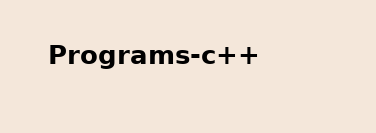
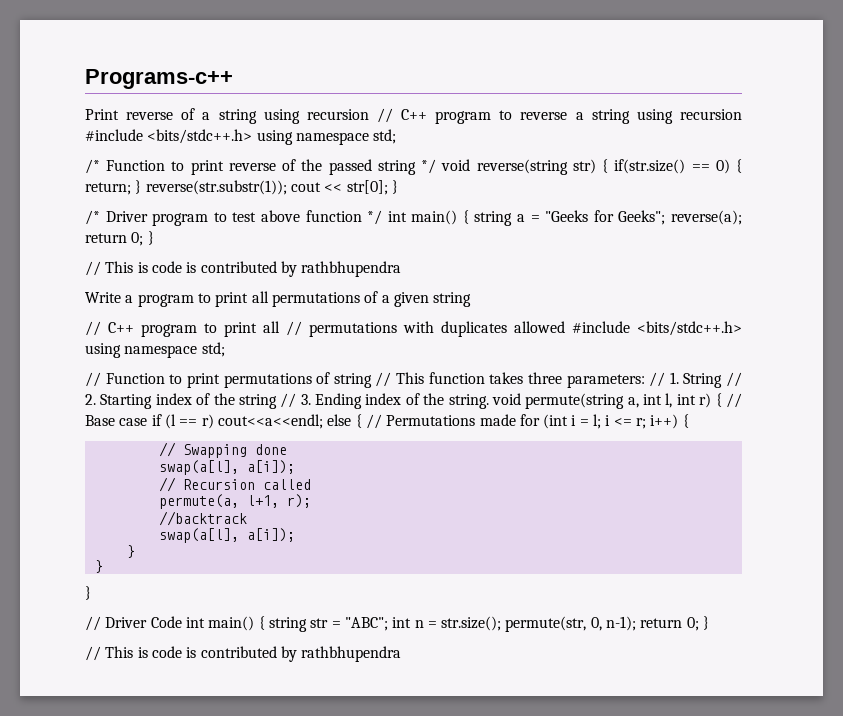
+ Print reverse of a string using recursion // C++ program to reverse a string using recursion #include <bits/stdc++.h> using namespace std;
+ /* Function to print reverse of the passed string */ void reverse(string str) { if(str.size() == 0) { return; } reverse(str.substr(1)); cout << str[0]; }
+ /* Driver program to test above function */ int main() { string a = "Geeks for Geeks"; reverse(a); return 0; }
+ // This is code is contributed by rathbhupendra
+ Write a program to print all permutations of a given string
+ // C++ program to print all // permutations with duplicates allowed #include <bits/stdc++.h> using namespace std;
+ // Function to print permutations of string // This function takes three parameters: // 1. String // 2. Starting index of the string // 3. Ending index of the string. void permute(string a, int l, int r) { // Base case if (l == r) cout<<a<<endl; else { // Permutations made for (int i = l; i <= r; i++) {
+ // Swapping done
+ swap(a[l], a[i]);
+ // Recursion called
+ permute(a, l+1, r);
+ //backtrack
+ swap(a[l], a[i]);
+ }
+ }
+ }
+ // Driver Code int main() { string str = "ABC"; int n = str.size(); permute(str, 0, n-1); return 0; }
+ // This is code is contributed by rathbhupendra

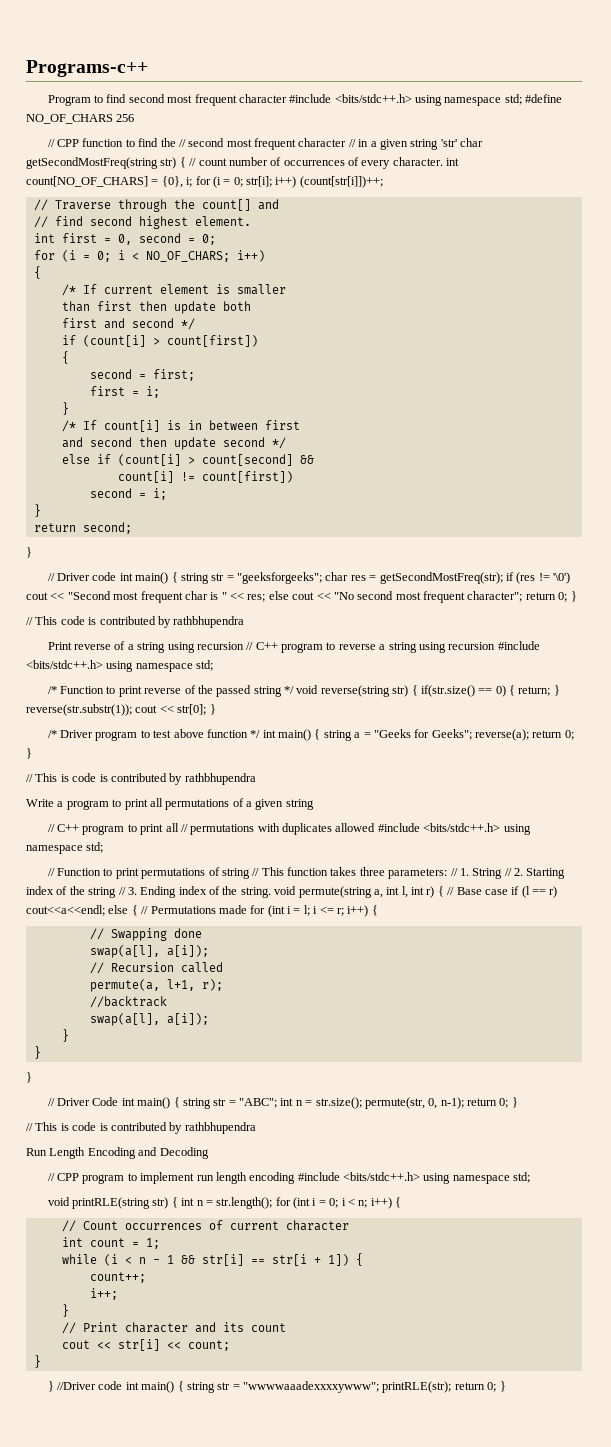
+ Program to find second most frequent character #include <bits/stdc++.h> using namespace std; #define NO_OF_CHARS 256
+ // CPP function to find the // second most frequent character // in a given string 'str' char getSecondMostFreq(string str) { // count number of occurrences of every character. int count[NO_OF_CHARS] = {0}, i; for (i = 0; str[i]; i++) (count[str[i]])++;
+ // Traverse through the count[] and
+ // find second highest element.
+ int first = 0, second = 0;
+ for (i = 0; i < NO_OF_CHARS; i++)
+ {
+ /* If current element is smaller
+ than first then update both
+ first and second */
+ if (count[i] > count[first])
+ {
+ second = first;
+ first = i;
+ }
+ /* If count[i] is in between first
+ and second then update second */
+ else if (count[i] > count[second] &&
+ count[i] != count[first])
+ second = i;
+ }
+ return second;
+ }
+ // Driver code int main() { string str = "geeksforgeeks"; char res = getSecondMostFreq(str); if (res != '\0') cout << "Second most frequent char is " << res; else cout << "No second most frequent character"; return 0; }
+ // This code is contributed by rathbhupendra
+ Run Length Encoding and Decoding
+ // CPP program to implement run length encoding #include <bits/stdc++.h> using namespace std;
+ void printRLE(string str) { int n = str.length(); for (int i = 0; i < n; i++) {
+ // Count occurrences of current character
+ int count = 1;
+ while (i < n - 1 && str[i] == str[i + 1]) {
+ count++;
+ i++;
+ }
+ // Print character and its count
+ cout << str[i] << count;
+ }
+ } //Driver code int main() { string str = "wwwwaaadexxxxywww"; printRLE(str); return 0; }

